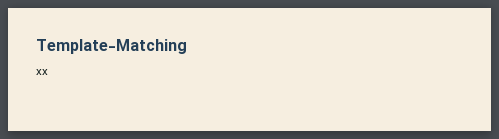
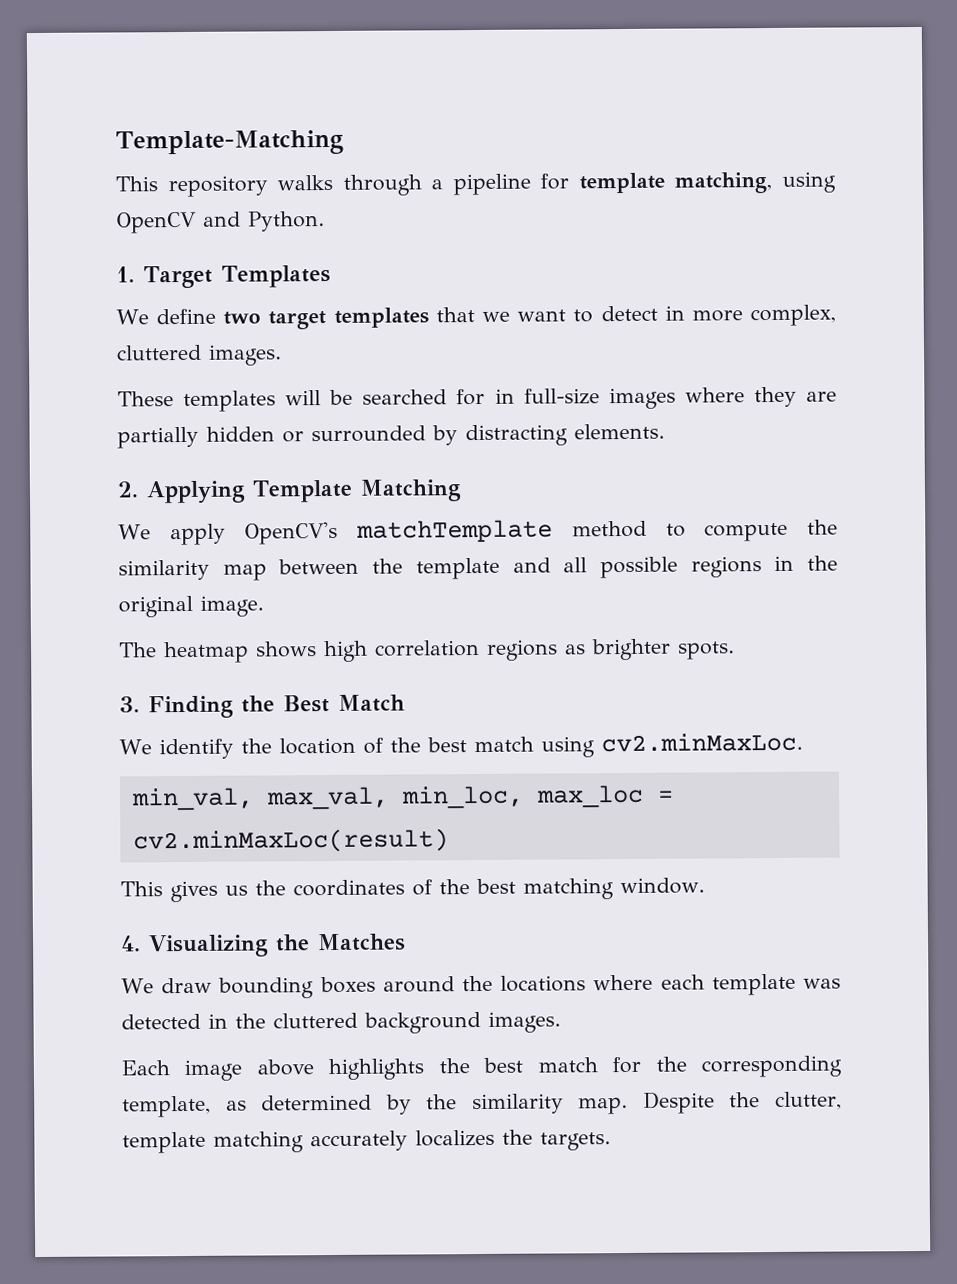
- xx
+ This repository walks through a pipeline for template matching, using OpenCV and Python.
+ 1. Target Templates
+ We define two target templates that we want to detect in more complex, cluttered images.
+ These templates will be searched for in full-size images where they are partially hidden or surrounded by distracting elements.
+ 2. Applying Template Matching
+ We apply OpenCV's matchTemplate method to compute the similarity map between the template and all possible regions in the original image.
+ The heatmap shows high correlation regions as brighter spots.
+ 3. Finding the Best Match
+ We identify the location of the best match using cv2.minMaxLoc.
+ min_val, max_val, min_loc, max_loc = cv2.minMaxLoc(result)
+ This gives us the coordinates of the best matching window.
+ 4. Visualizing the Matches
+ We draw bounding boxes around the locations where each template was detected in the cluttered background images.
+ Each image above highlights the best match for the corresponding template, as determined by the similarity map. Despite the clutter, template matching accurately localizes the targets.

